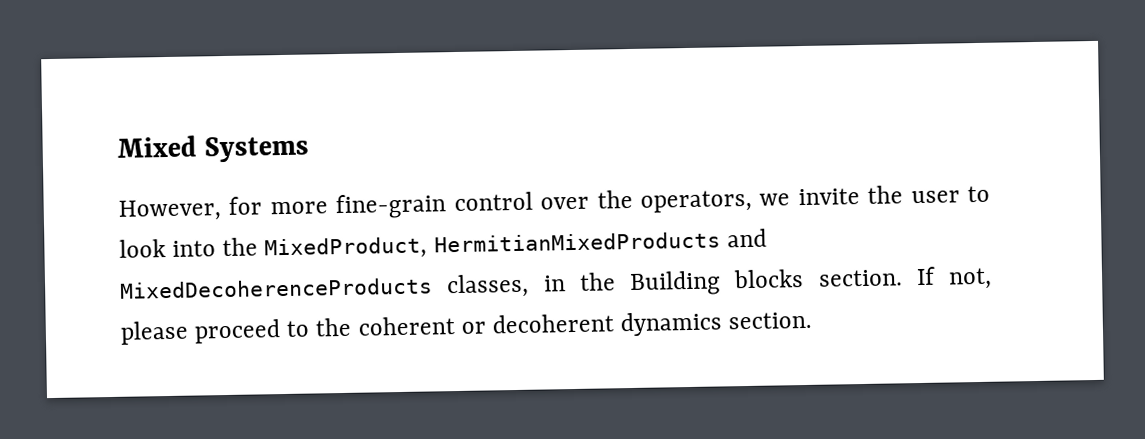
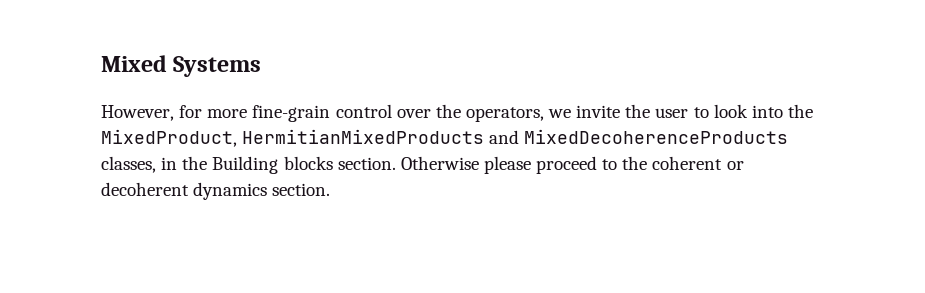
- If not, please proceed to the coherent or decoherent dynamics section.
+ Otherwise please proceed to the coherent or decoherent dynamics section.

